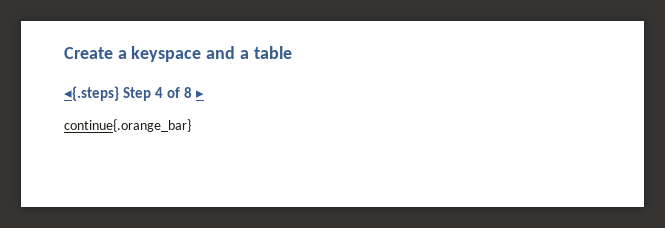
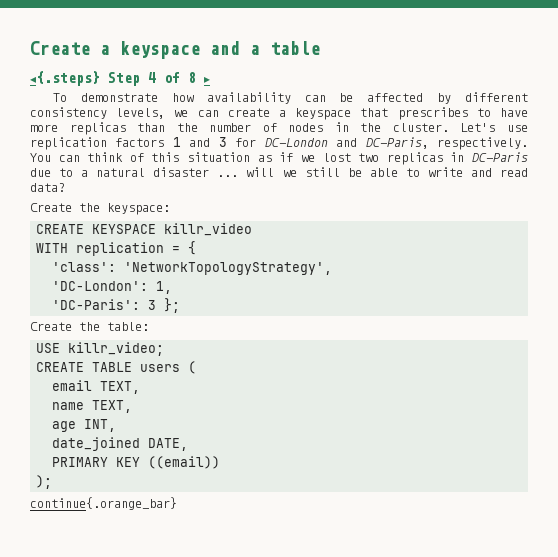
+ To demonstrate how availability can be affected by different consistency levels, we can create a keyspace that prescribes to have more replicas than the number of nodes in the cluster. Let's use replication factors 1 and 3 for DC-London and DC-Paris, respectively. You can think of this situation as if we lost two replicas in DC-Paris due to a natural disaster ... will we still be able to write and read data?
+ Create the keyspace:
+ CREATE KEYSPACE killr_video
+ WITH replication = {
+ 'class': 'NetworkTopologyStrategy',
+ 'DC-London': 1,
+ 'DC-Paris': 3 };
+ Create the table:
+ USE killr_video;
+ CREATE TABLE users (
+ email TEXT,
+ name TEXT,
+ age INT,
+ date_joined DATE,
+ PRIMARY KEY ((email))
+ );

